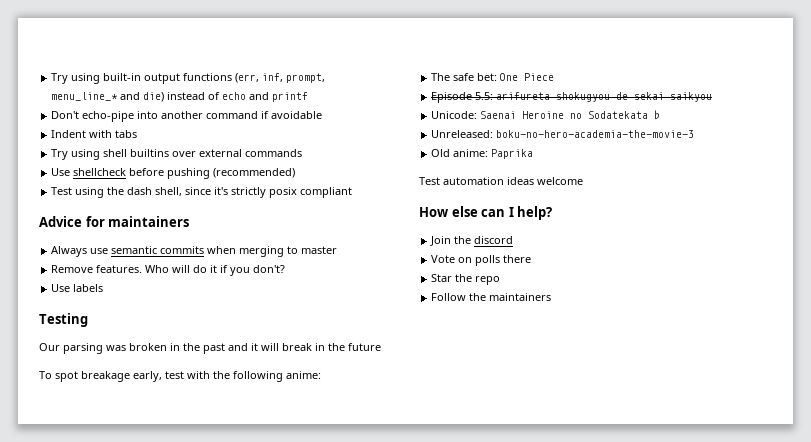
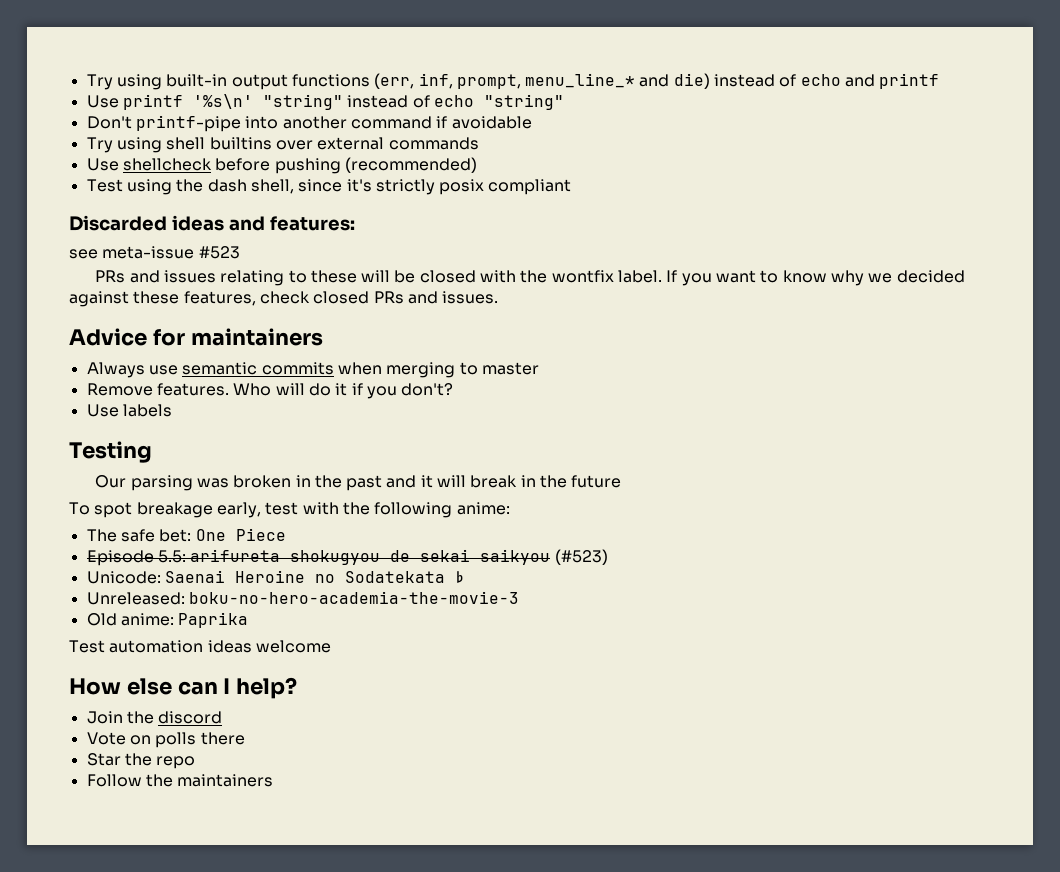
+ Use printf '%s\n' "string" instead of echo "string"
- Don't echo-pipe into another command if avoidable
+ Don't printf-pipe into another command if avoidable
- Indent with tabs
+ Discarded ideas and features:
+ see meta-issue #523
+ PRs and issues relating to these will be closed with the wontfix label. If you want to know why we decided against these features, check closed PRs and issues.
- Episode 5.5: arifureta shokugyou de sekai saikyou
+ Episode 5.5: arifureta shokugyou de sekai saikyou (#523)

